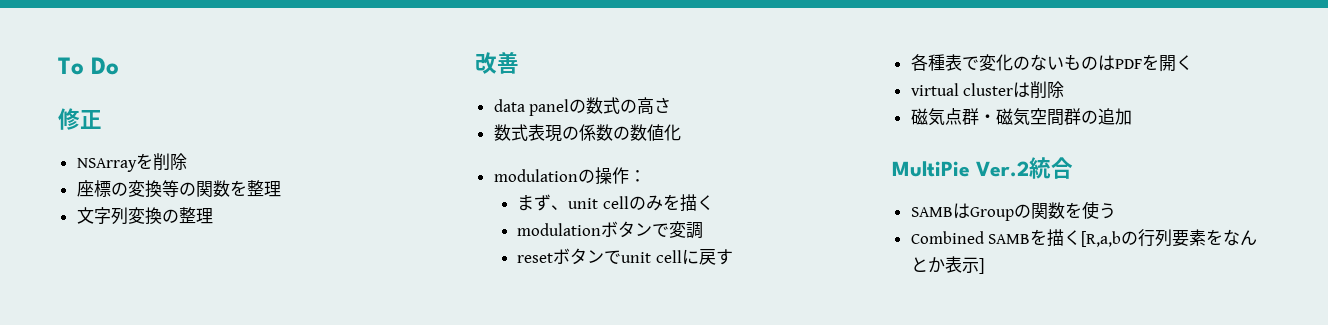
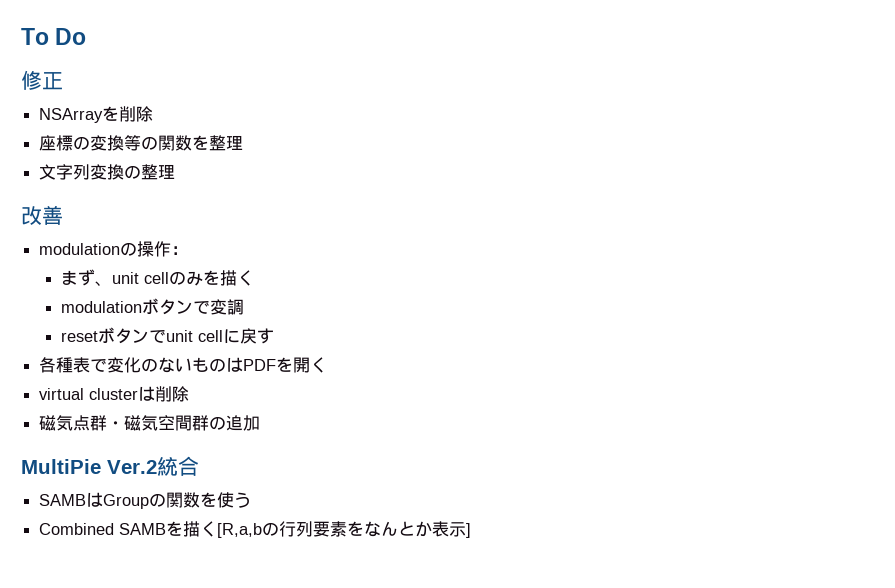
- data panelの数式の高さ
- 数式表現の係数の数値化

